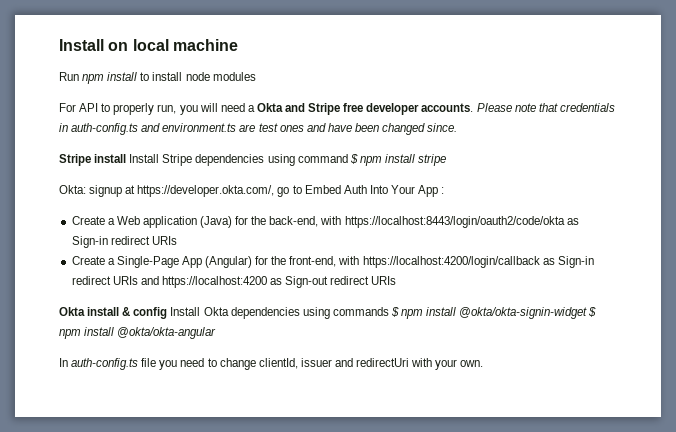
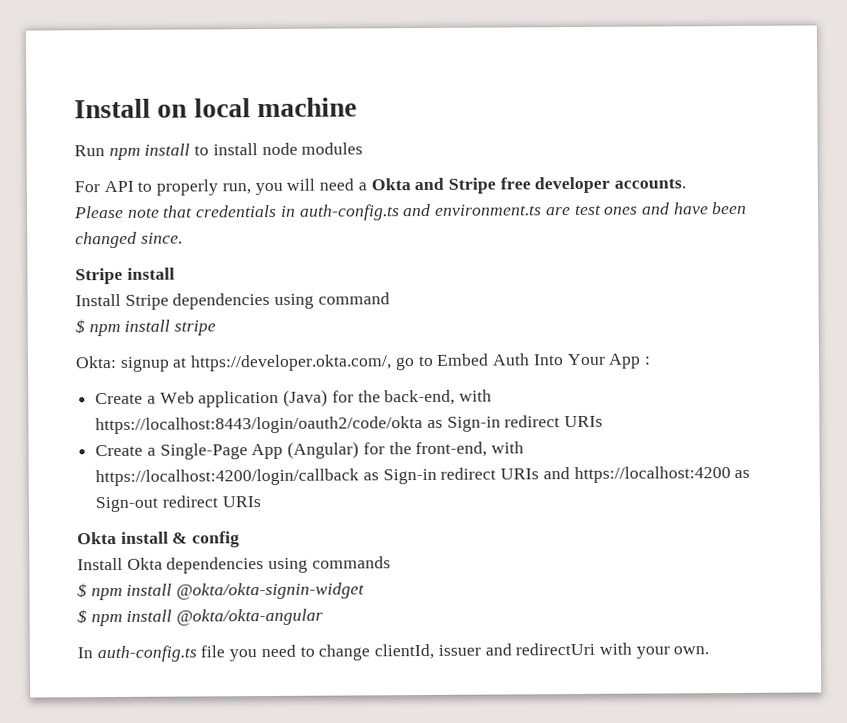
- For API to properly run, you will need a Okta and Stripe free developer accounts. Please note that credentials in auth-config.ts and environment.ts are test ones and have been changed since.
+ For API to properly run, you will need a Okta and Stripe free developer accounts.
+ Please note that credentials in auth-config.ts and environment.ts are test ones and have been changed since.
- Stripe install Install Stripe dependencies using command $ npm install stripe
+ Stripe install
+ Install Stripe dependencies using command
+ $ npm install stripe
- Okta install & config Install Okta dependencies using commands $ npm install @okta/okta-signin-widget $ npm install @okta/okta-angular
+ Okta install & config
+ Install Okta dependencies using commands
+ $ npm install @okta/okta-signin-widget
+ $ npm install @okta/okta-angular

